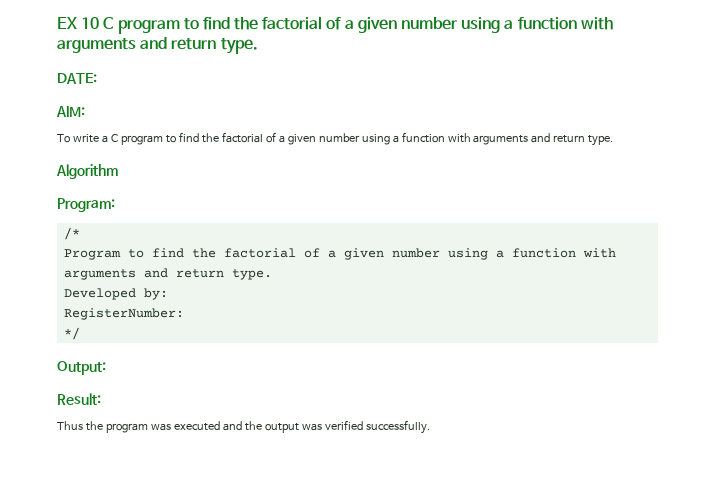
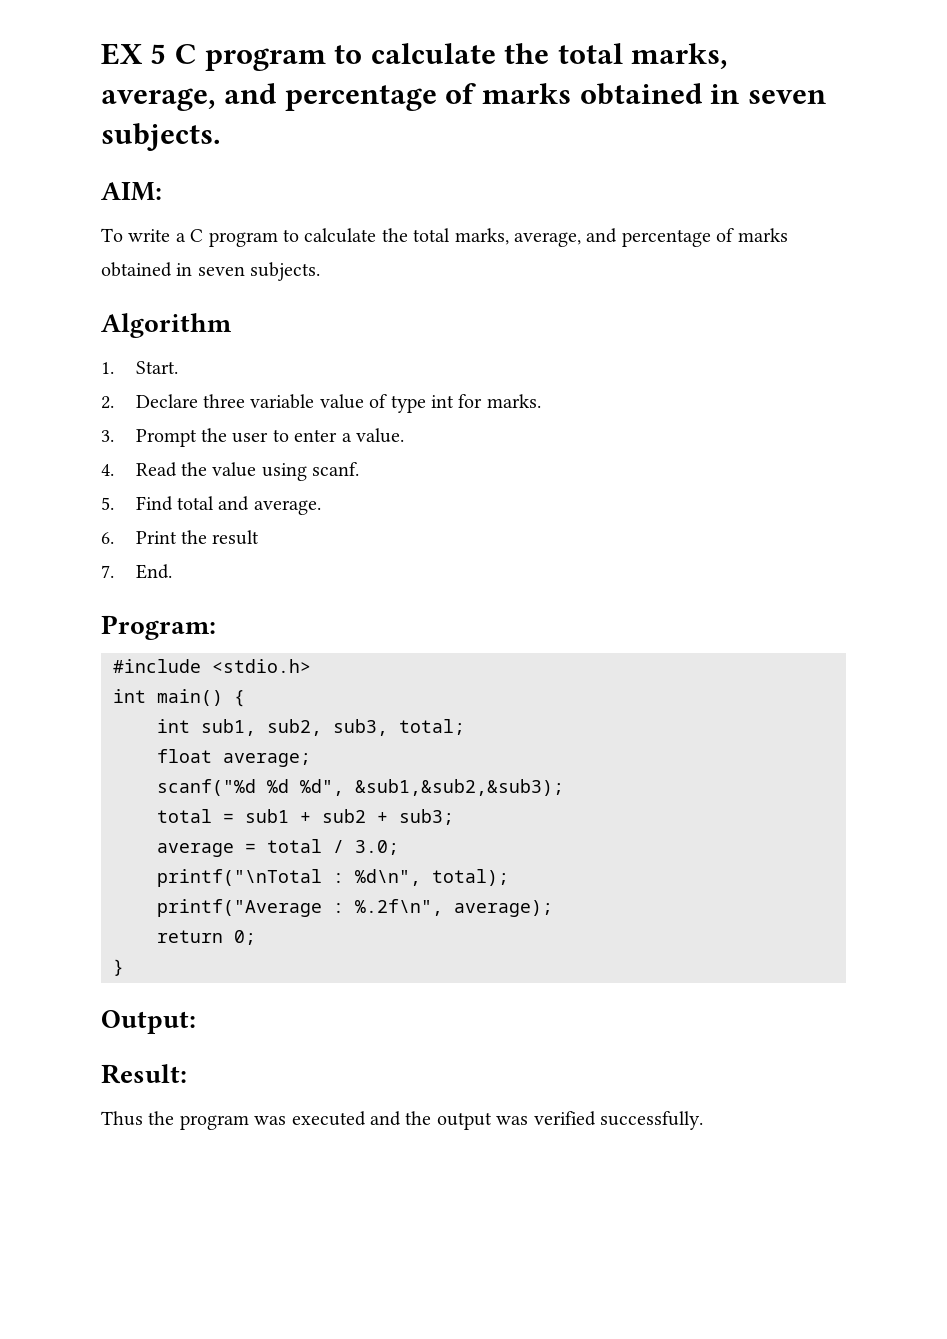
- EX 10 C program to find the factorial of a given number using a function with arguments and return type.
- DATE:
+ EX 5 C program to calculate the total marks, average, and percentage of marks obtained in seven subjects.
- To write a C program to find the factorial of a given number using a function with arguments and return type.
+ To write a C program to calculate the total marks, average, and percentage of marks obtained in seven subjects.
  Algorithm
+ 1. Start.
+ 2. Declare three variable value of type int for marks.
+ 3. Prompt the user to enter a value.
+ 4. Read the value using scanf.
+ 5. Find total and average.
+ 6. Print the result
+ 7. End.
  Program:
- /*
- Program to find the factorial of a given number using a function with arguments and return type.
- Developed by:
- RegisterNumber:
- */
+ #include <stdio.h>
+ int main() {
+ int sub1, sub2, sub3, total;
+ float average;
+ scanf("%d %d %d", &sub1,&sub2,&sub3);
+ total = sub1 + sub2 + sub3;
+ average = total / 3.0;
+ printf("\nTotal : %d\n", total);
+ printf("Average : %.2f\n", average);
+ return 0;
+ }

